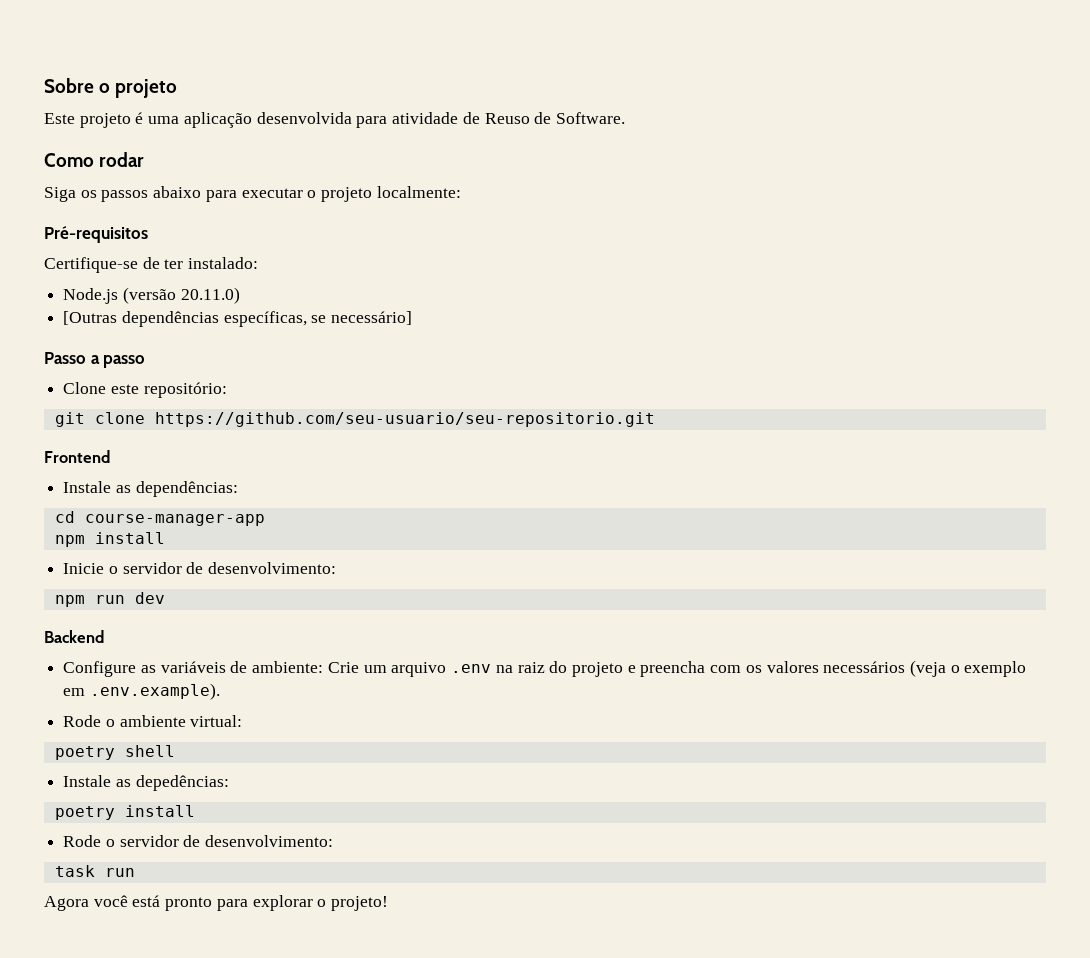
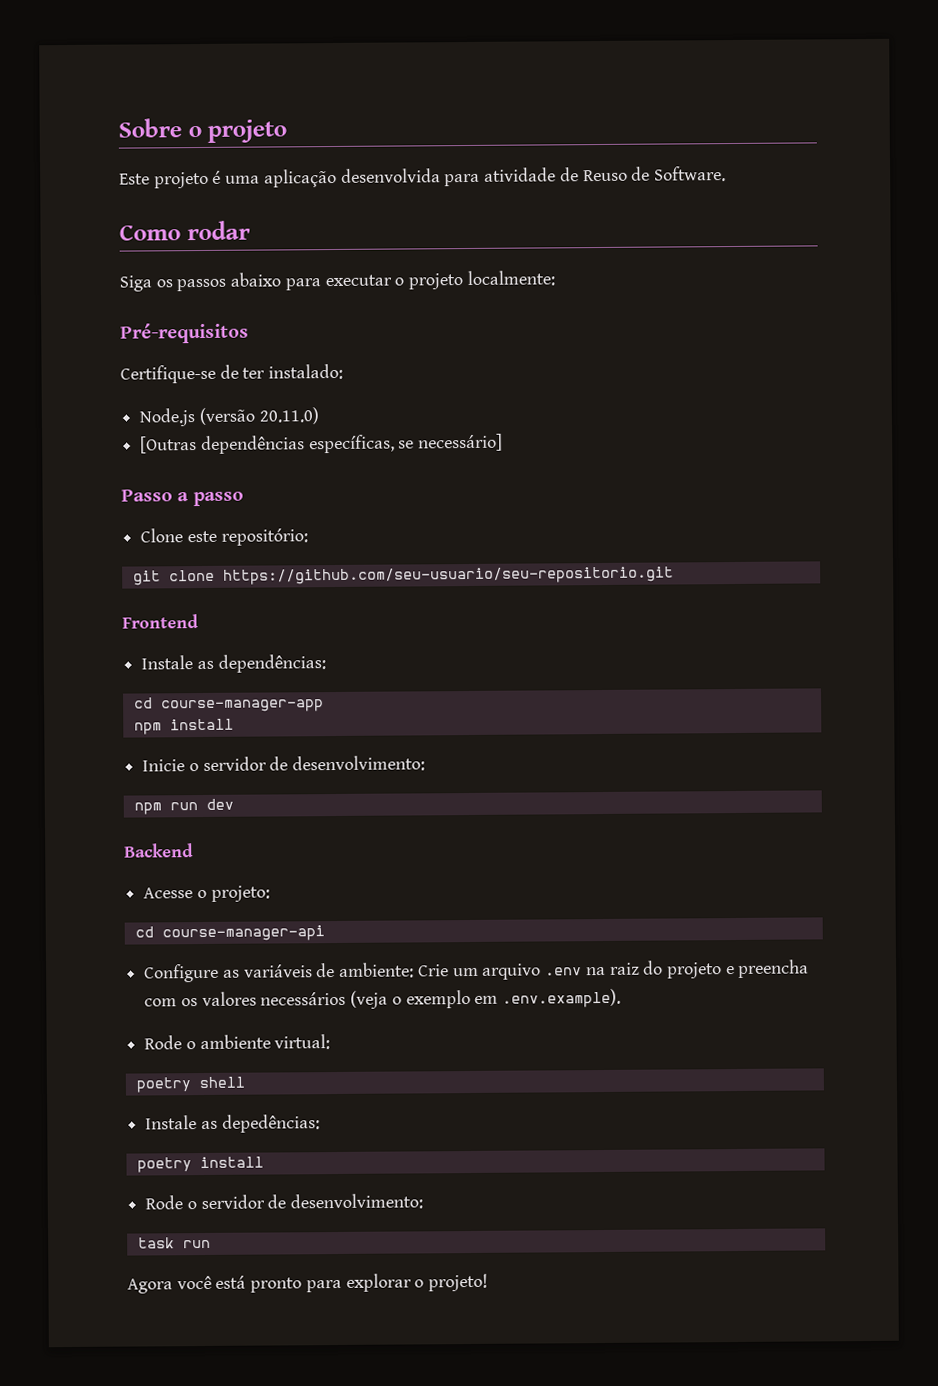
+ Acesse o projeto:
+ cd course-manager-api

